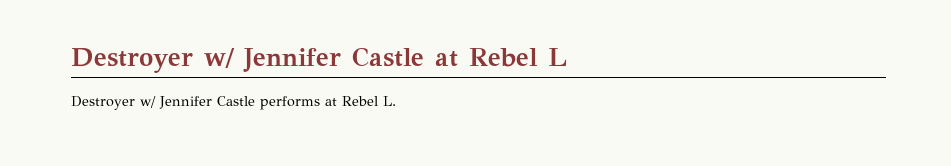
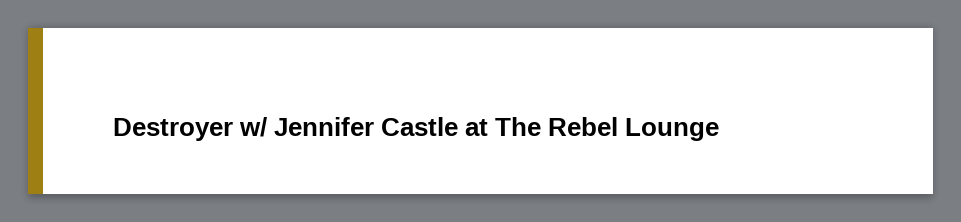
- Destroyer w/ Jennifer Castle at Rebel L
- Destroyer w/ Jennifer Castle performs at Rebel L.
+ Destroyer w/ Jennifer Castle at The Rebel Lounge

